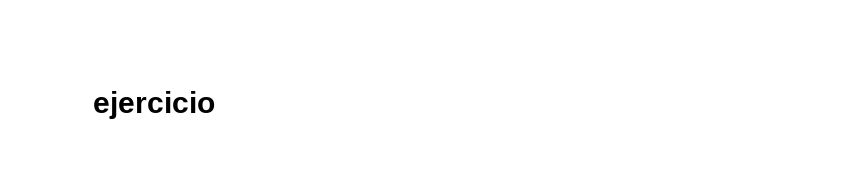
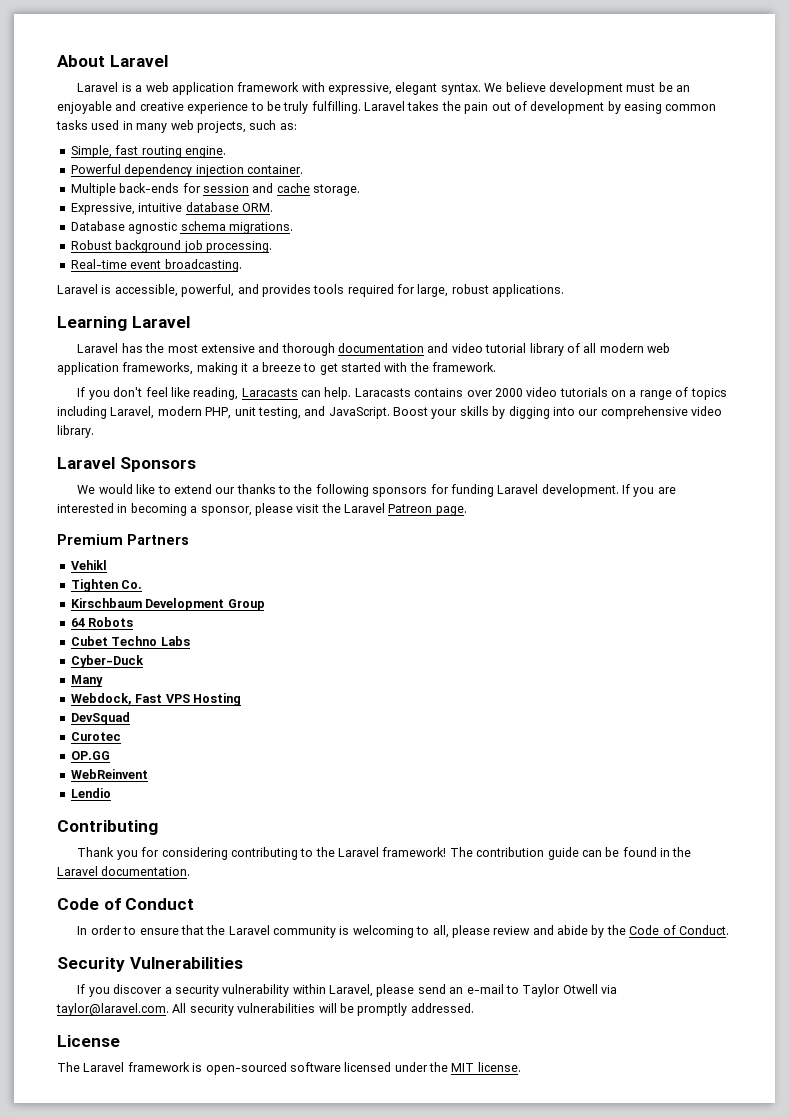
- ejercicio
+ About Laravel
+ Laravel is a web application framework with expressive, elegant syntax. We believe development must be an enjoyable and creative experience to be truly fulfilling. Laravel takes the pain out of development by easing common tasks used in many web projects, such as:
+ Simple, fast routing engine.
+ Powerful dependency injection container.
+ Multiple back-ends for session and cache storage.
+ Expressive, intuitive database ORM.
+ Database agnostic schema migrations.
+ Robust background job processing.
+ Real-time event broadcasting.
+ Laravel is accessible, powerful, and provides tools required for large, robust applications.
+ Learning Laravel
+ Laravel has the most extensive and thorough documentation and video tutorial library of all modern web application frameworks, making it a breeze to get started with the framework.
+ If you don't feel like reading, Laracasts can help. Laracasts contains over 2000 video tutorials on a range of topics including Laravel, modern PHP, unit testing, and JavaScript. Boost your skills by digging into our comprehensive video library.
+ Laravel Sponsors
+ We would like to extend our thanks to the following sponsors for funding Laravel development. If you are interested in becoming a sponsor, please visit the Laravel Patreon page.
+ Premium Partners
+ Vehikl
+ Tighten Co.
+ Kirschbaum Development Group
+ 64 Robots
+ Cubet Techno Labs
+ Cyber-Duck
+ Many
+ Webdock, Fast VPS Hosting
+ DevSquad
+ Curotec
+ OP.GG
+ WebReinvent
+ Lendio
+ Contributing
+ Thank you for considering contributing to the Laravel framework! The contribution guide can be found in the Laravel documentation.
+ Code of Conduct
+ In order to ensure that the Laravel community is welcoming to all, please review and abide by the Code of Conduct.
+ Security Vulnerabilities
+ If you discover a security vulnerability within Laravel, please send an e-mail to Taylor Otwell via taylor@laravel.com. All security vulnerabilities will be promptly addressed.
+ License
+ The Laravel framework is open-sourced software licensed under the MIT license.

